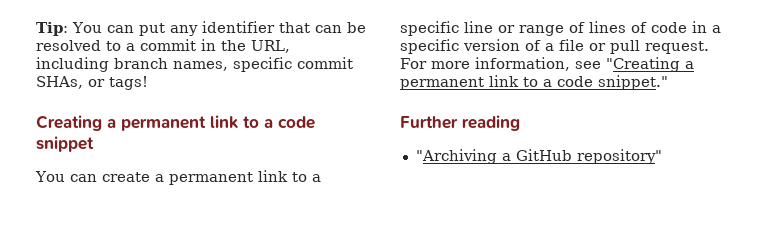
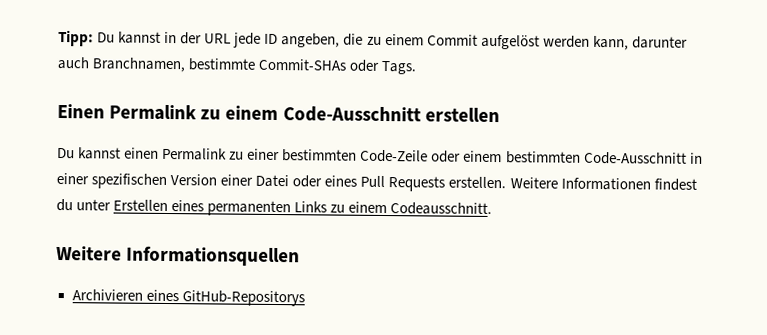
- Tip: You can put any identifier that can be resolved to a commit in the URL, including branch names, specific commit SHAs, or tags!
- Creating a permanent link to a code snippet
- You can create a permanent link to a specific line or range of lines of code in a specific version of a file or pull request. For more information, see "Creating a permanent link to a code snippet."
- Further reading
- "Archiving a GitHub repository"
+ Tipp: Du kannst in der URL jede ID angeben, die zu einem Commit aufgelöst werden kann, darunter auch Branchnamen, bestimmte Commit-SHAs oder Tags.
+ Einen Permalink zu einem Code-Ausschnitt erstellen
+ Du kannst einen Permalink zu einer bestimmten Code-Zeile oder einem bestimmten Code-Ausschnitt in einer spezifischen Version einer Datei oder eines Pull Requests erstellen. Weitere Informationen findest du unter Erstellen eines permanenten Links zu einem Codeausschnitt.
+ Weitere Informationsquellen
+ Archivieren eines GitHub-Repositorys

